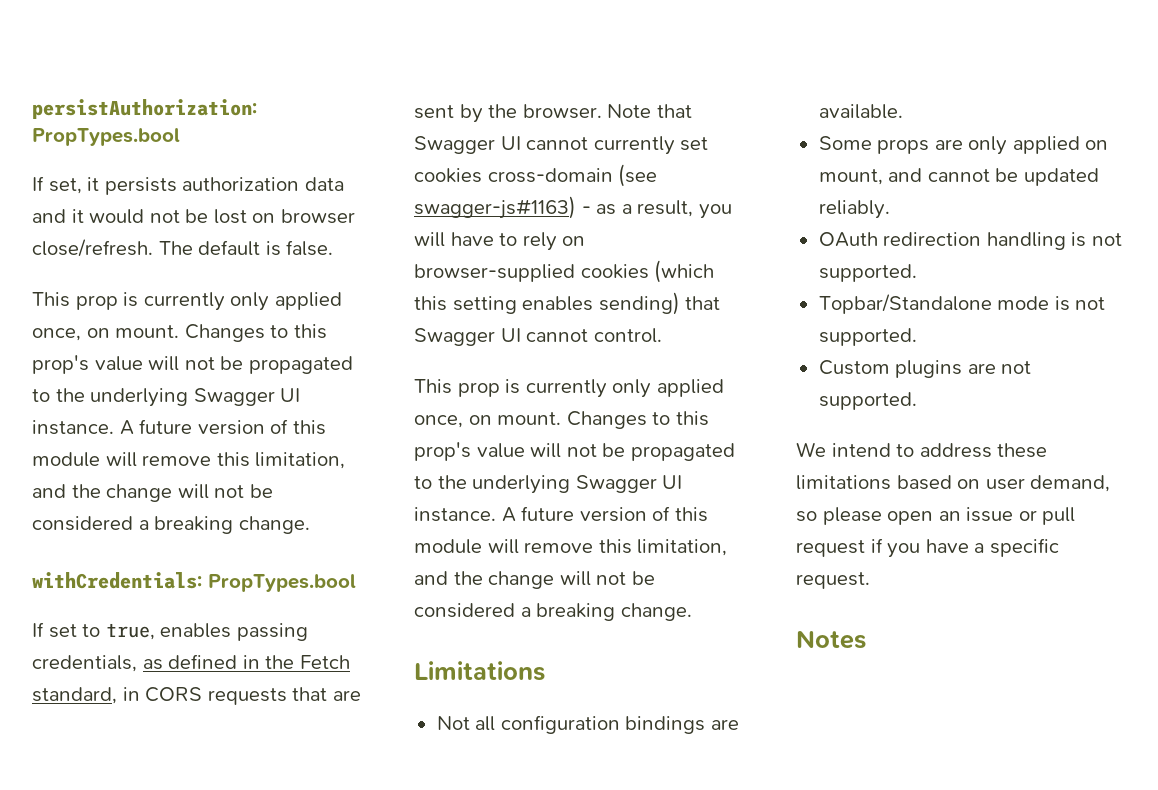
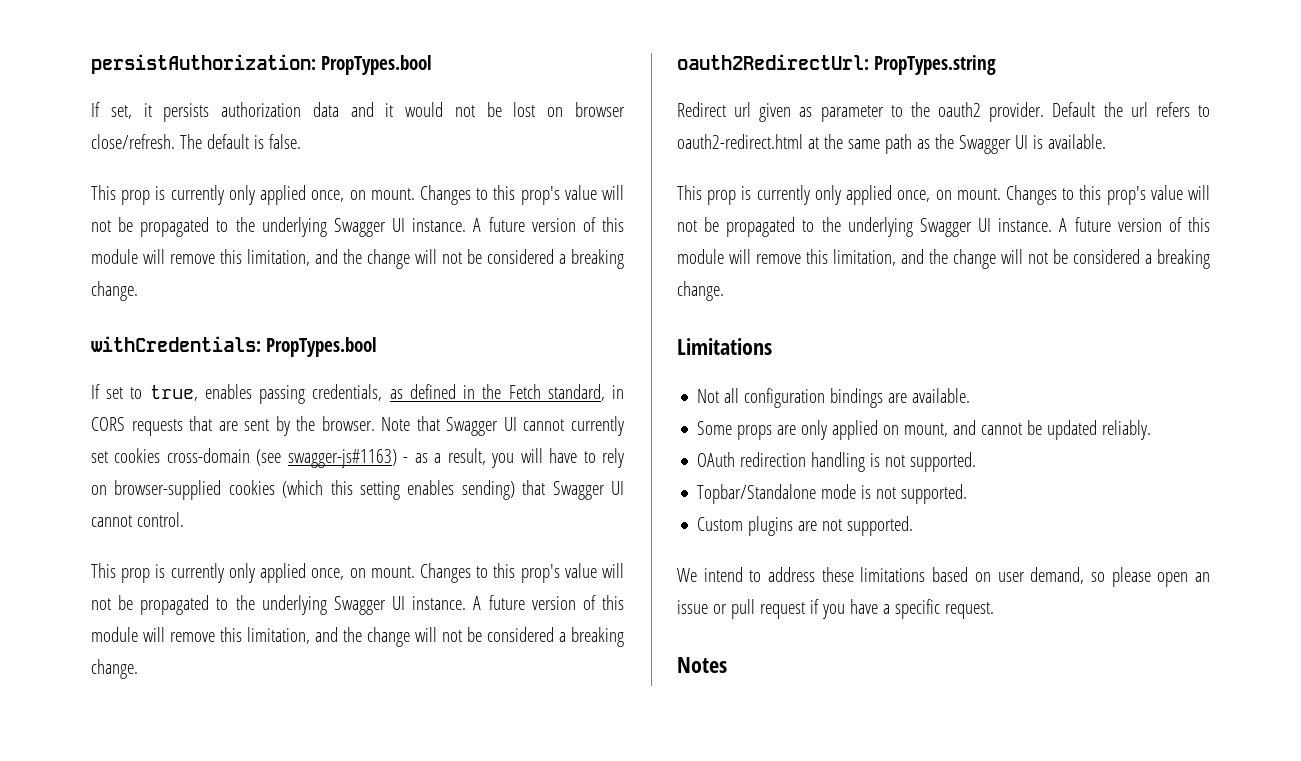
+ oauth2RedirectUrl: PropTypes.string
+ Redirect url given as parameter to the oauth2 provider. Default the url refers to oauth2-redirect.html at the same path as the Swagger UI is available.
+ This prop is currently only applied once, on mount. Changes to this prop's value will not be propagated to the underlying Swagger UI instance. A future version of this module will remove this limitation, and the change will not be considered a breaking change.

